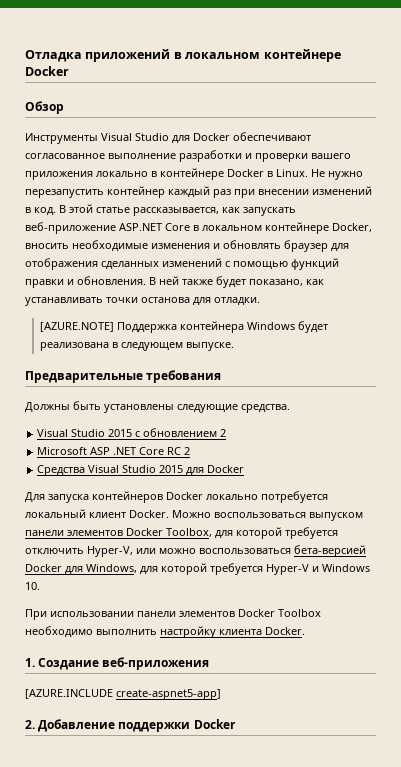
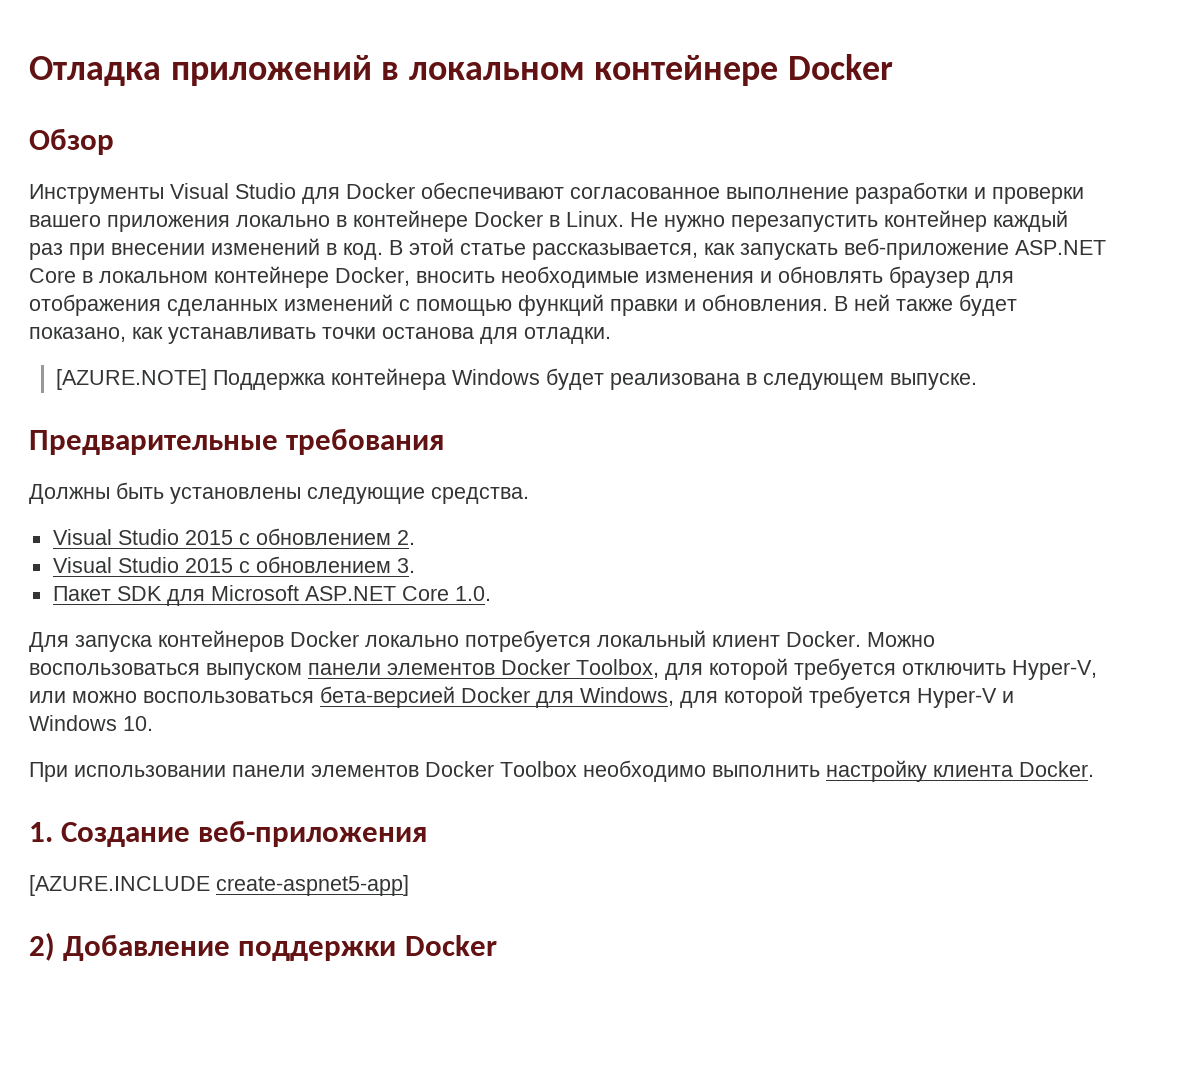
- Visual Studio 2015 с обновлением 2
- Microsoft ASP .NET Core RC 2
- Средства Visual Studio 2015 для Docker
+ Visual Studio 2015 с обновлением 2.
+ Visual Studio 2015 с обновлением 3.
+ Пакет SDK для Microsoft ASP.NET Core 1.0.
- 2. Добавление поддержки Docker
+ 2) Добавление поддержки Docker

